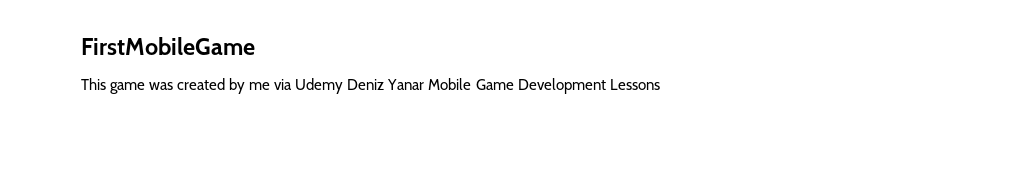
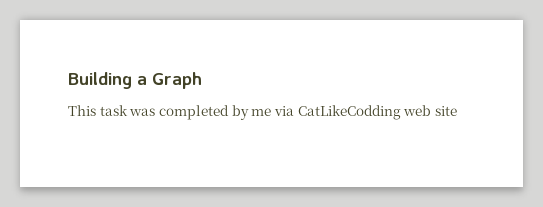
- FirstMobileGame
- This game was created by me via Udemy Deniz Yanar Mobile Game Development Lessons
+ Building a Graph
+ This task was completed by me via CatLikeCodding web site

